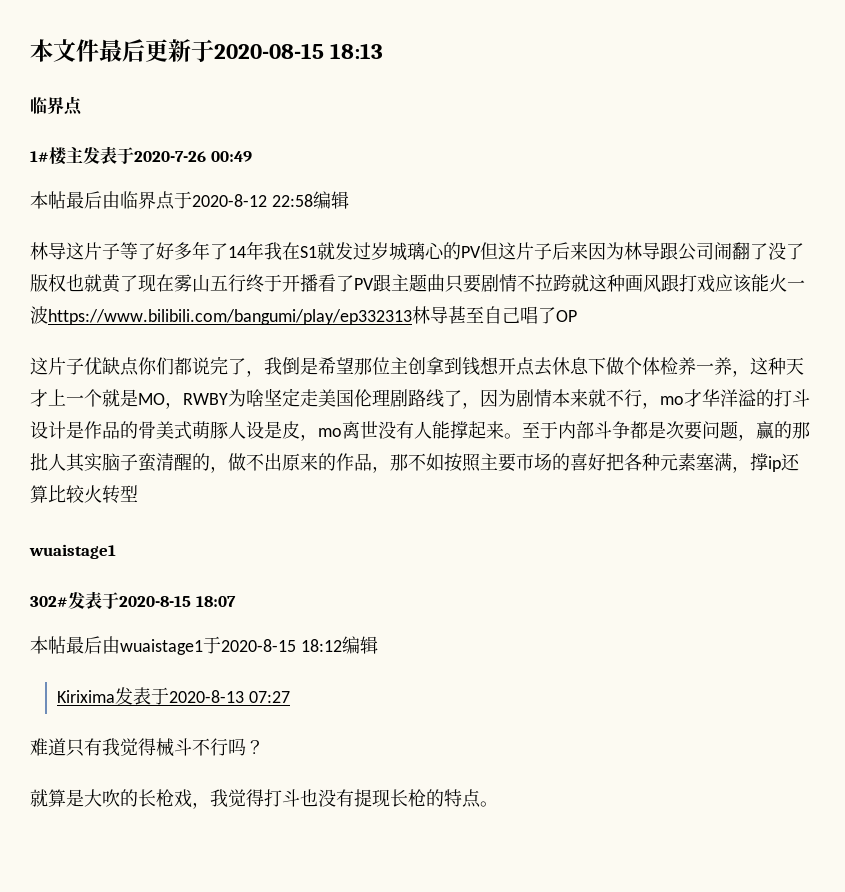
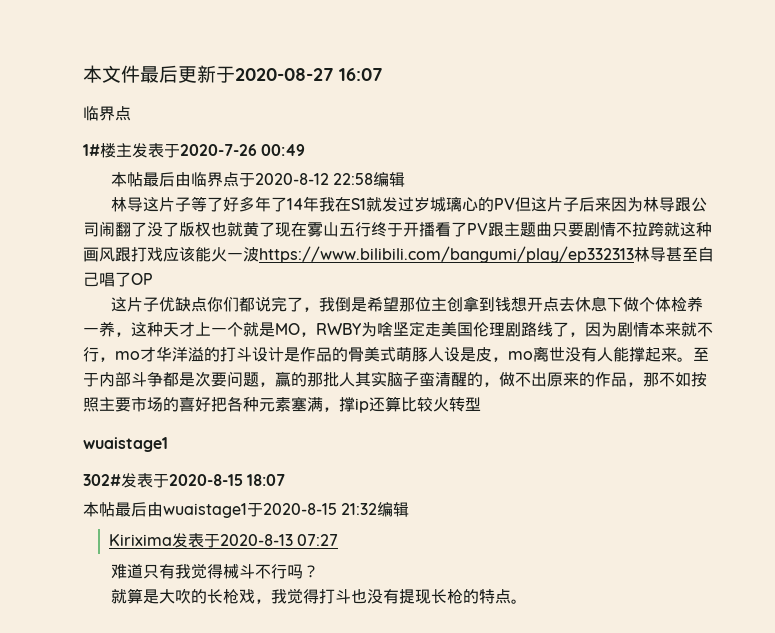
- 本文件最后更新于2020-08-15 18:13
+ 本文件最后更新于2020-08-27 16:07
- 本帖最后由wuaistage1于2020-8-15 18:12编辑
+ 本帖最后由wuaistage1于2020-8-15 21:32编辑

